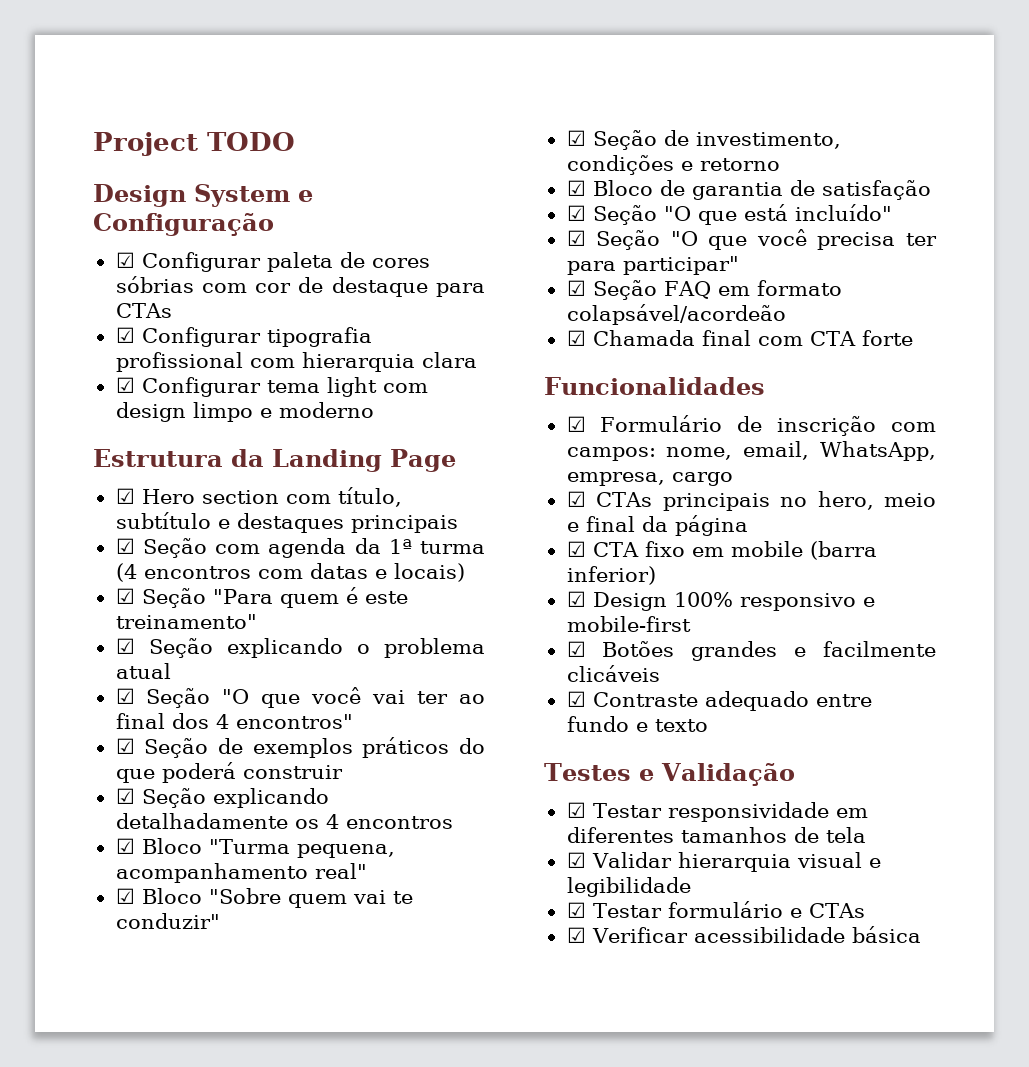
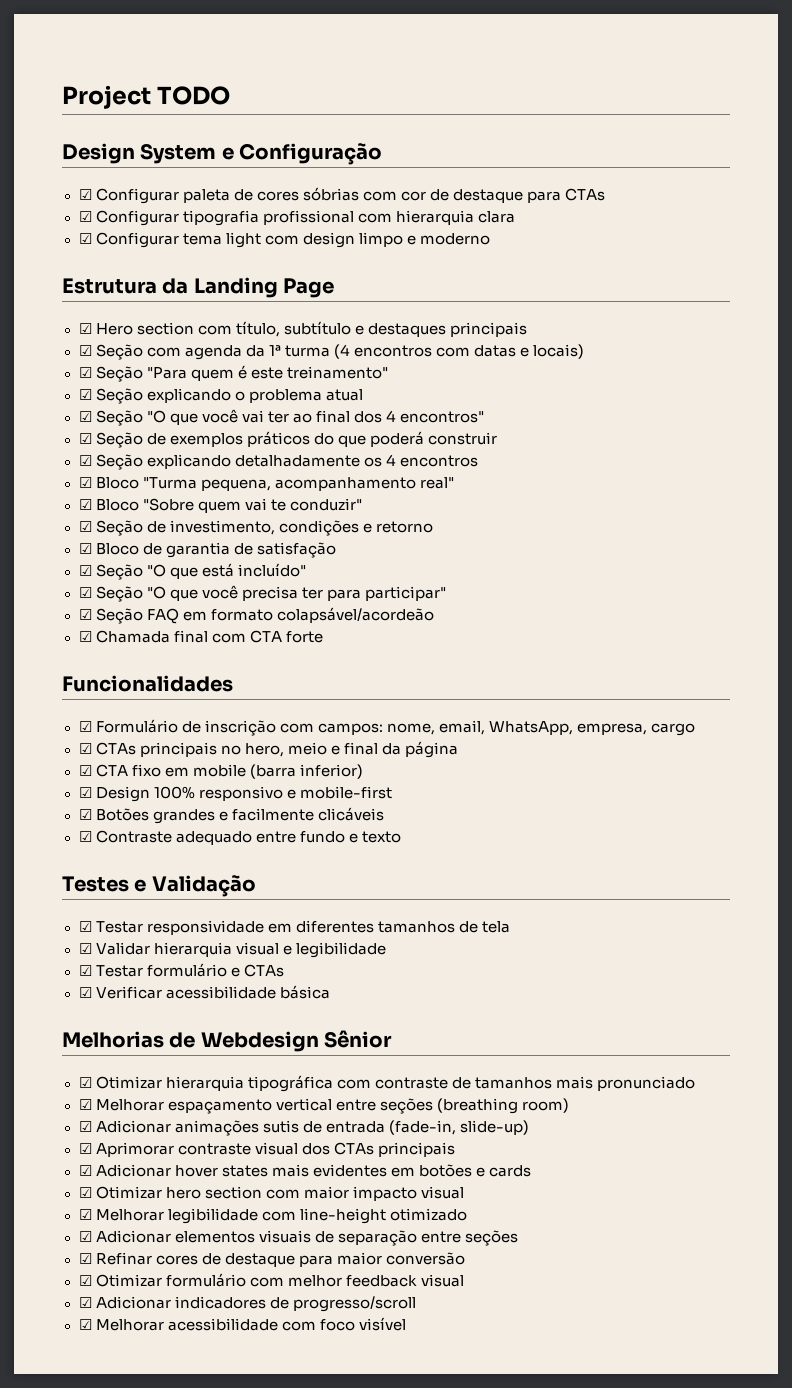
+ Melhorias de Webdesign Sênior
+ ☑ Otimizar hierarquia tipográfica com contraste de tamanhos mais pronunciado
+ ☑ Melhorar espaçamento vertical entre seções (breathing room)
+ ☑ Adicionar animações sutis de entrada (fade-in, slide-up)
+ ☑ Aprimorar contraste visual dos CTAs principais
+ ☑ Adicionar hover states mais evidentes em botões e cards
+ ☑ Otimizar hero section com maior impacto visual
+ ☑ Melhorar legibilidade com line-height otimizado
+ ☑ Adicionar elementos visuais de separação entre seções
+ ☑ Refinar cores de destaque para maior conversão
+ ☑ Otimizar formulário com melhor feedback visual
+ ☑ Adicionar indicadores de progresso/scroll
+ ☑ Melhorar acessibilidade com foco visível

